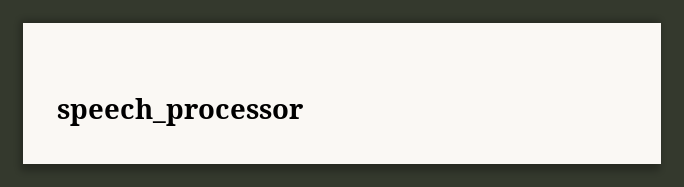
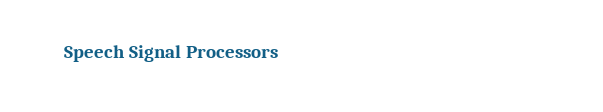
- speech_processor
+ Speech Signal Processors

